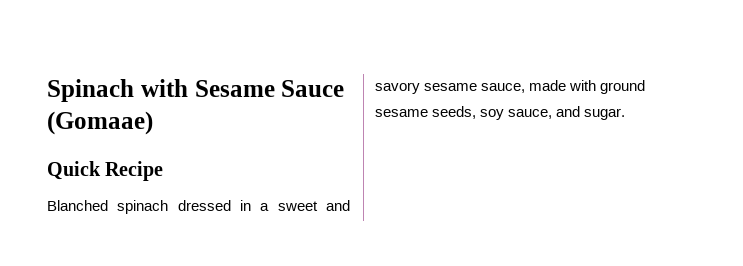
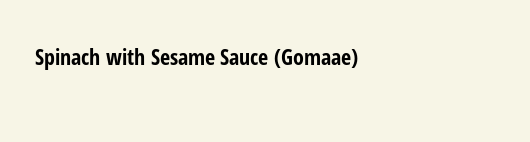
- Quick Recipe
- Blanched spinach dressed in a sweet and savory sesame sauce, made with ground sesame seeds, soy sauce, and sugar.

